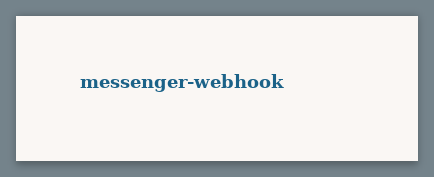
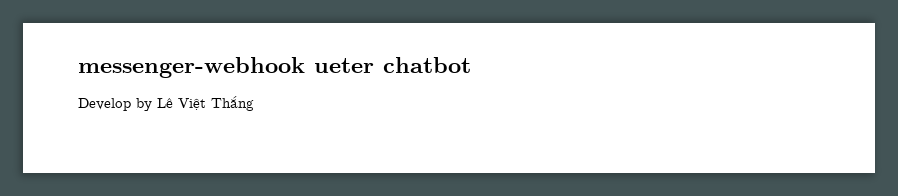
- messenger-webhook
+ messenger-webhook ueter chatbot
+ Develop by Lê Việt Thắng

